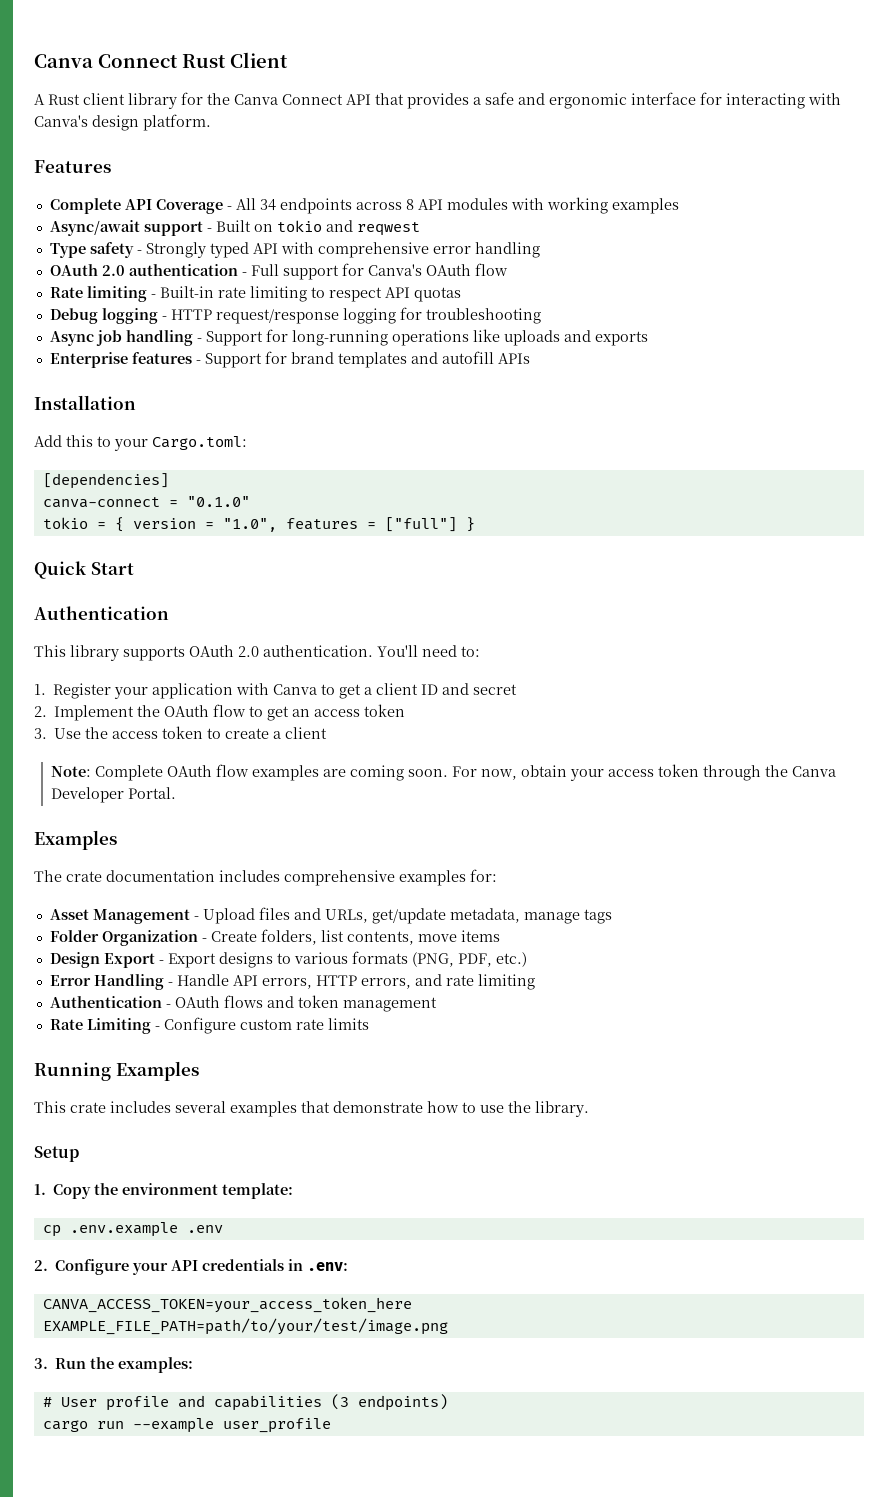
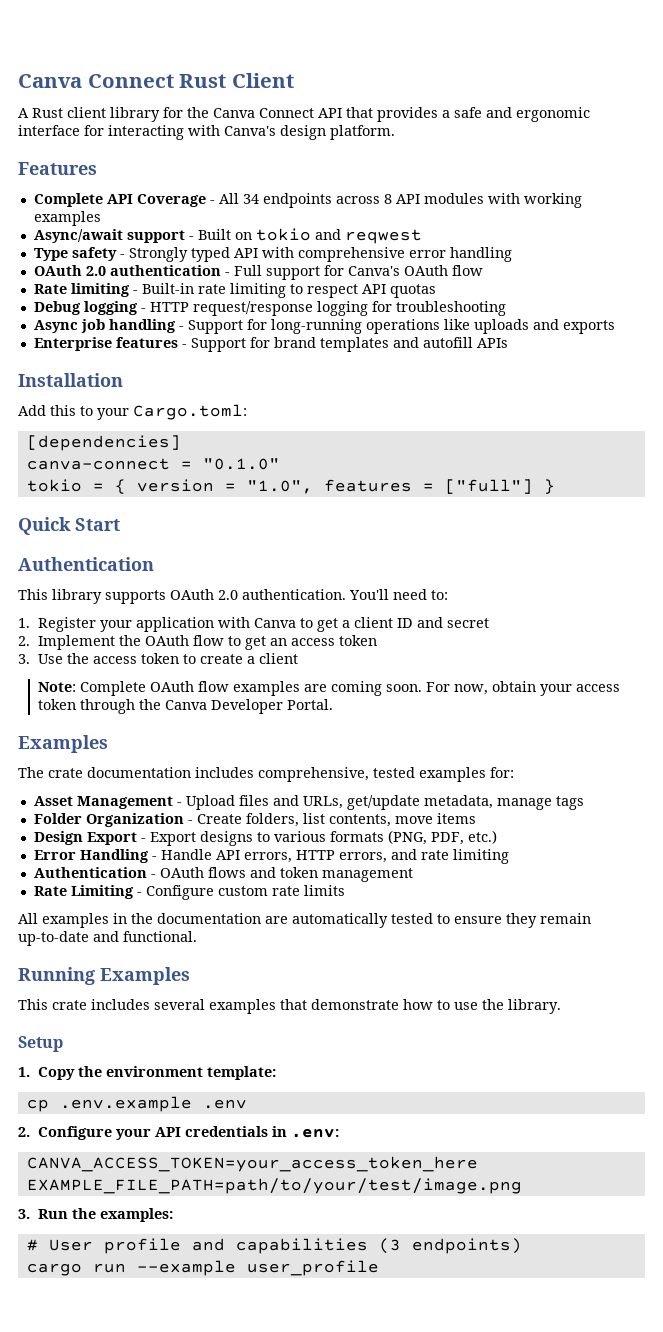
- The crate documentation includes comprehensive examples for:
+ The crate documentation includes comprehensive, tested examples for:
+ All examples in the documentation are automatically tested to ensure they remain up-to-date and functional.

